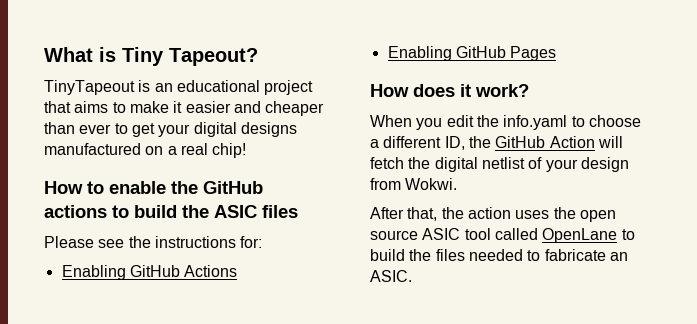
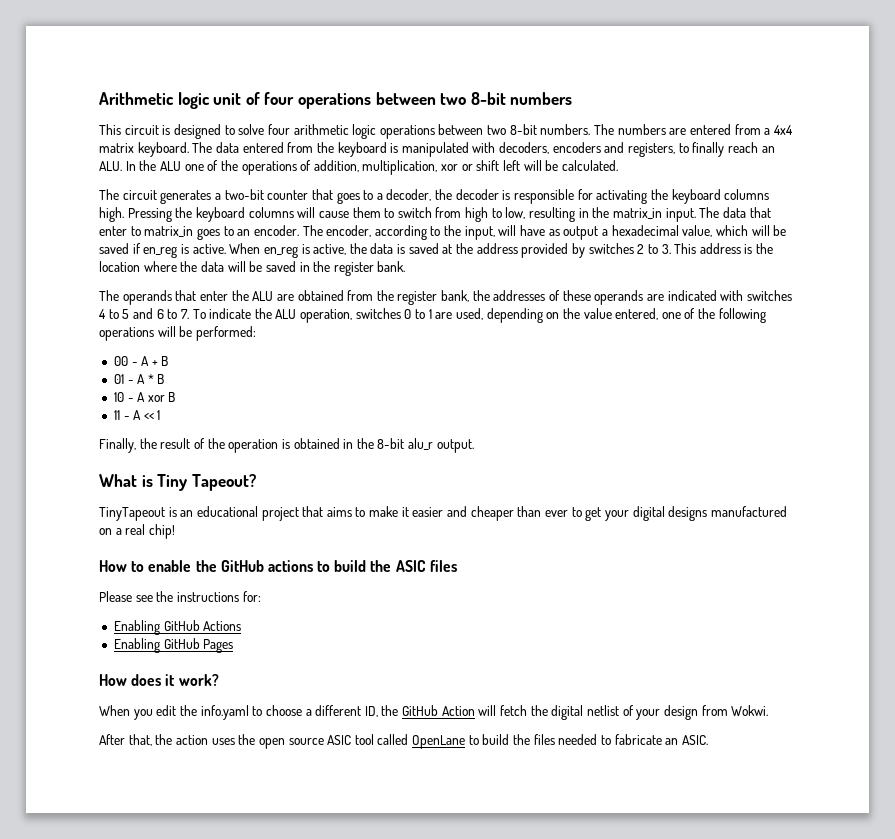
+ Arithmetic logic unit of four operations between two 8-bit numbers
+ This circuit is designed to solve four arithmetic logic operations between two 8-bit numbers. The numbers are entered from a 4x4 matrix keyboard. The data entered from the keyboard is manipulated with decoders, encoders and registers, to finally reach an ALU. In the ALU one of the operations of addition, multiplication, xor or shift left will be calculated.
+ The circuit generates a two-bit counter that goes to a decoder, the decoder is responsible for activating the keyboard columns high. Pressing the keyboard columns will cause them to switch from high to low, resulting in the matrix_in input. The data that enter to matrix_in goes to an encoder. The encoder, according to the input, will have as output a hexadecimal value, which will be saved if en_reg is active. When en_reg is active, the data is saved at the address provided by switches 2 to 3. This address is the location where the data will be saved in the register bank.
+ The operands that enter the ALU are obtained from the register bank, the addresses of these operands are indicated with switches 4 to 5 and 6 to 7. To indicate the ALU operation, switches 0 to 1 are used, depending on the value entered, one of the following operations will be performed:
+ 00 - A + B
+ 01 - A * B
+ 10 - A xor B
+ 11 - A << 1
+ Finally, the result of the operation is obtained in the 8-bit alu_r output.

